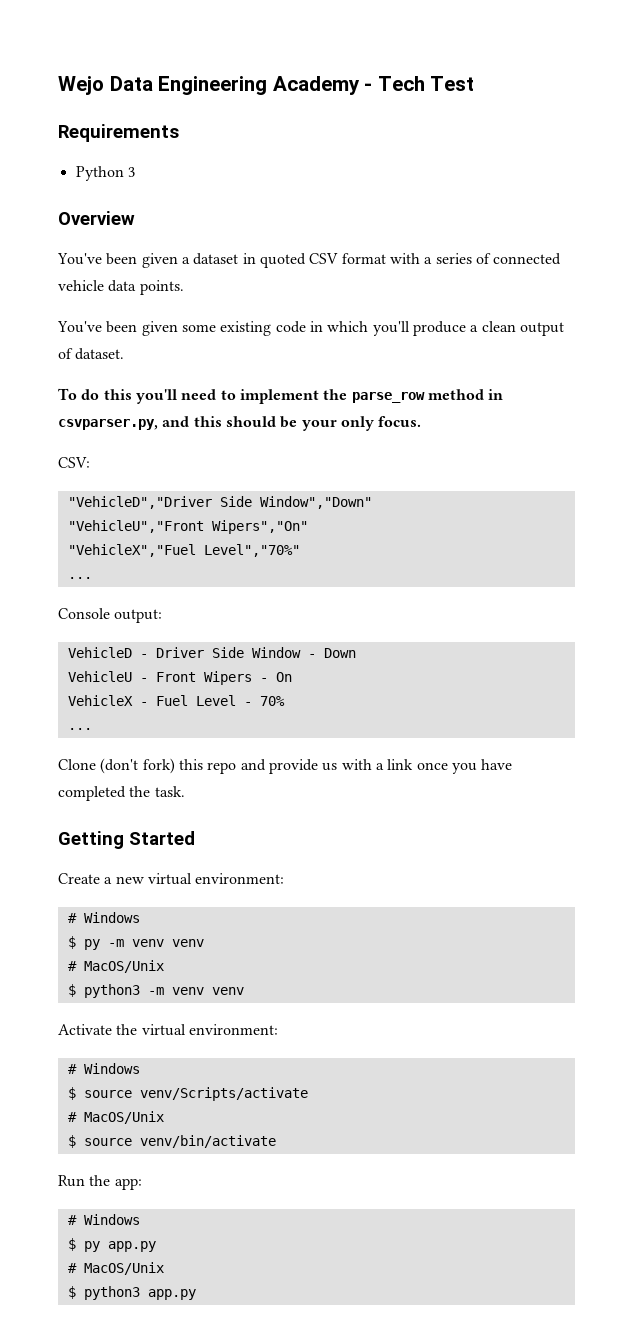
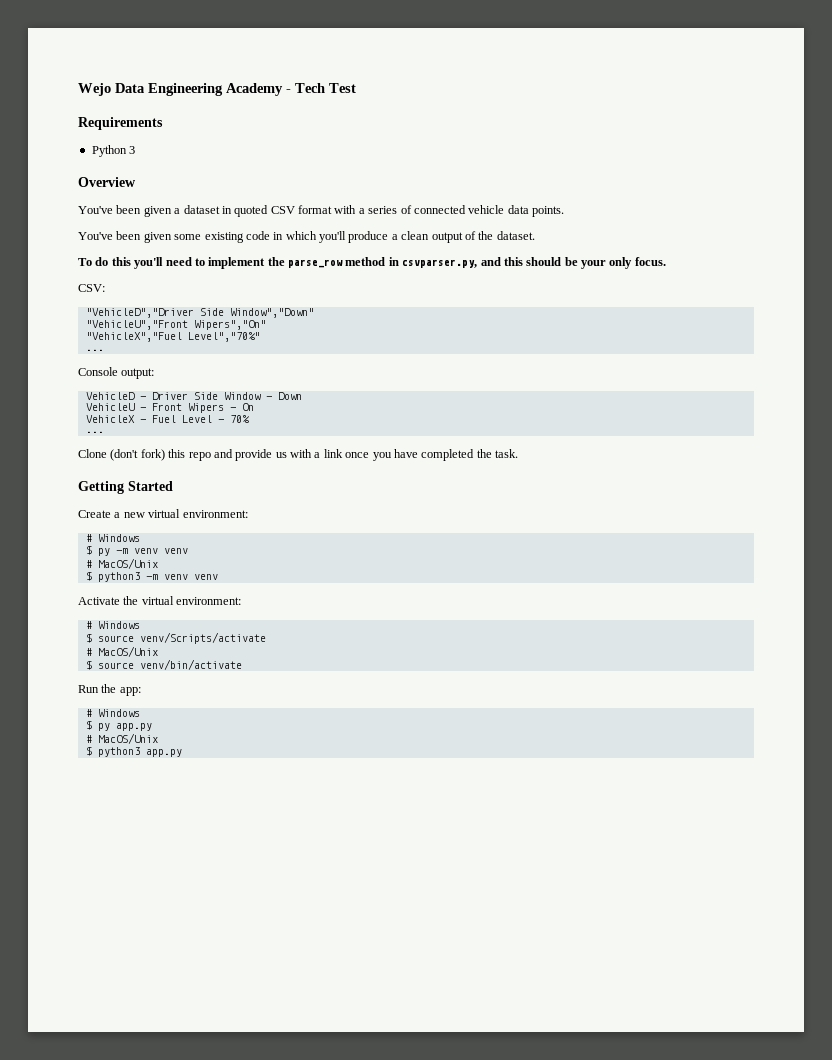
- You've been given some existing code in which you'll produce a clean output of dataset.
+ You've been given some existing code in which you'll produce a clean output of the dataset.

